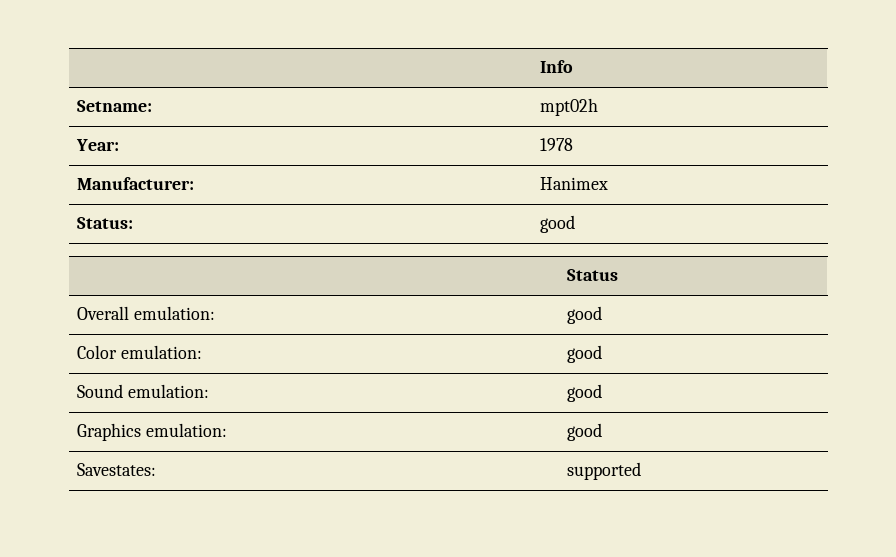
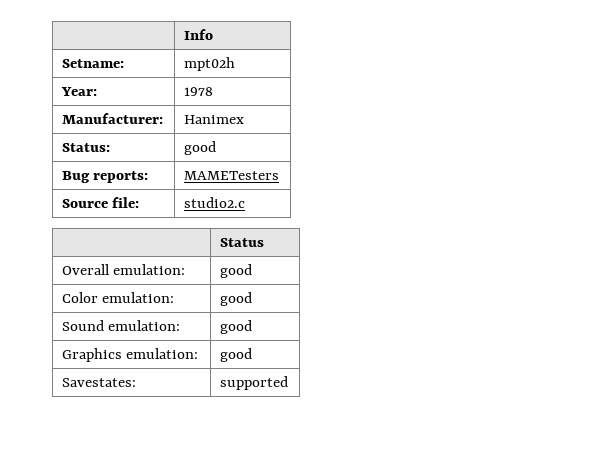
+ Bug reports: | MAMETesters
+ Source file: | studio2.c

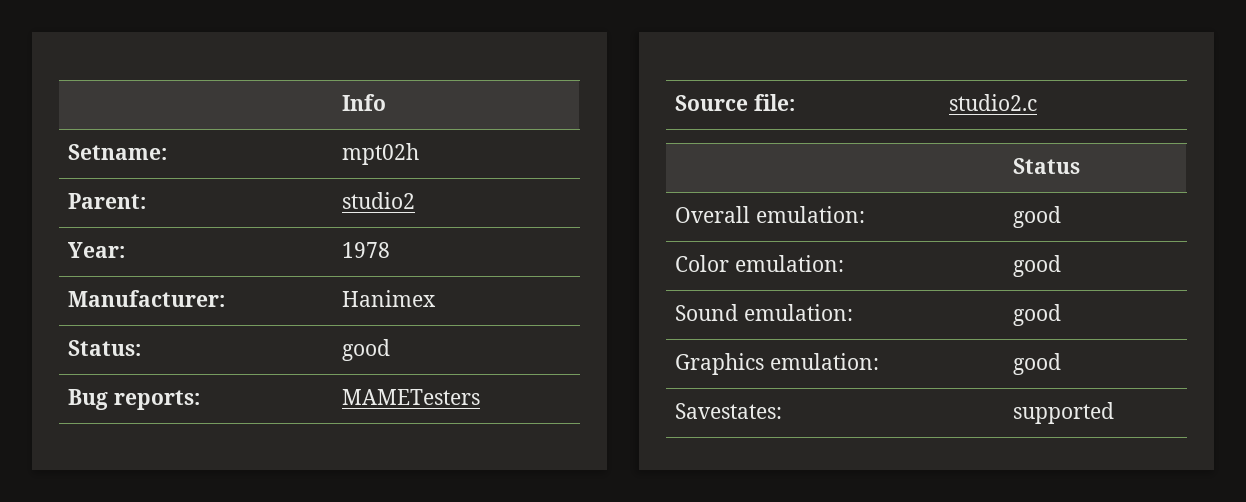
+ Parent: | studio2

